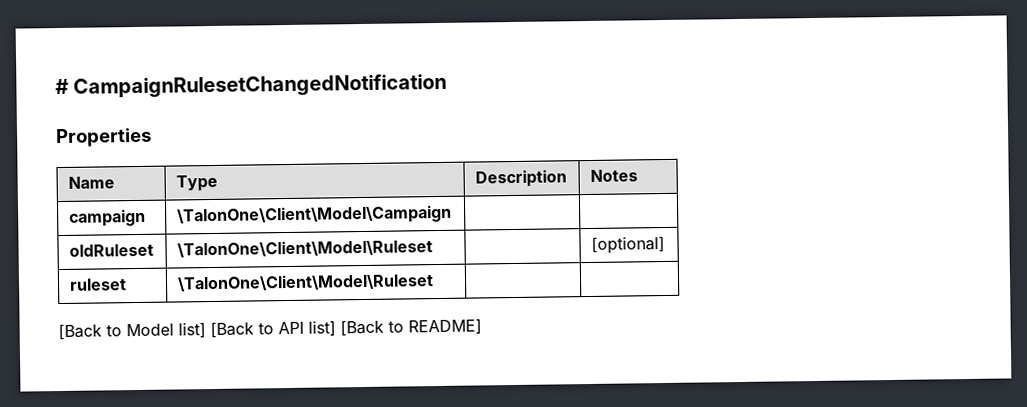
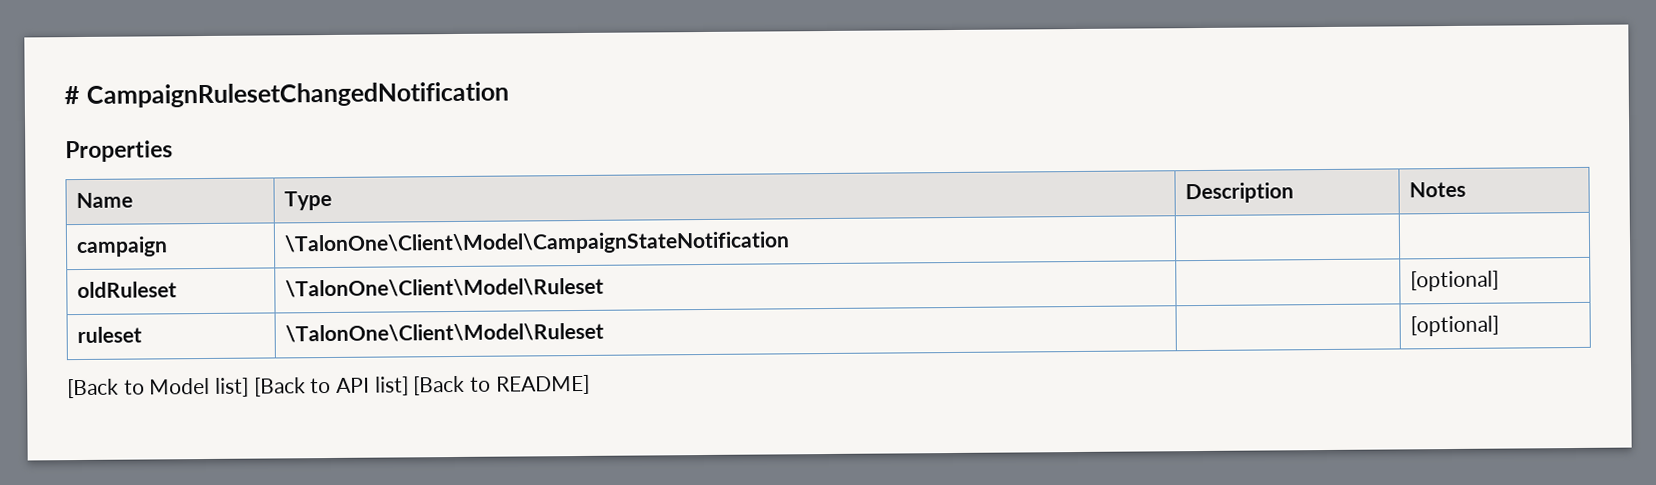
- campaign | \TalonOne\Client\Model\Campaign | |
+ campaign | \TalonOne\Client\Model\CampaignStateNotification | |
- ruleset | \TalonOne\Client\Model\Ruleset | |
+ ruleset | \TalonOne\Client\Model\Ruleset | | [optional]

